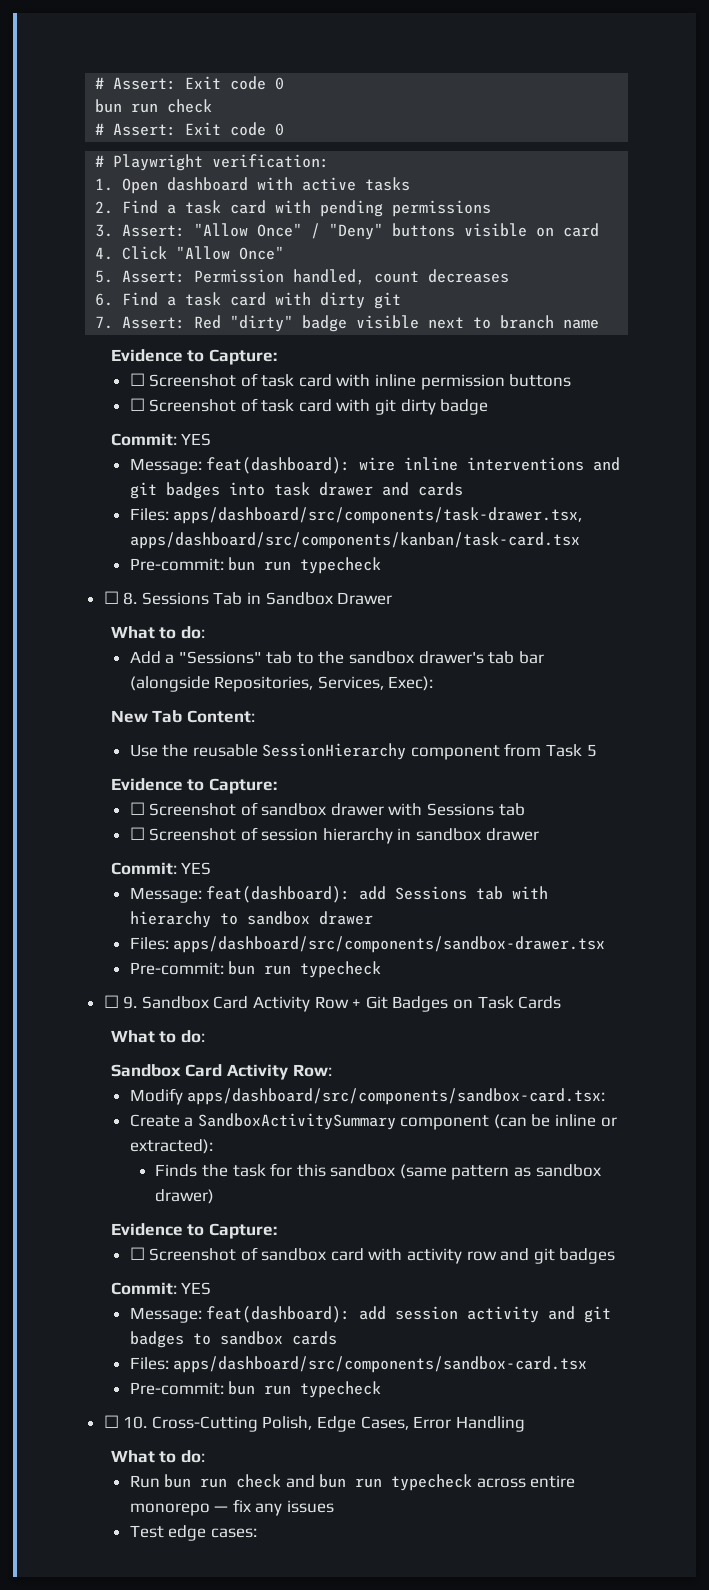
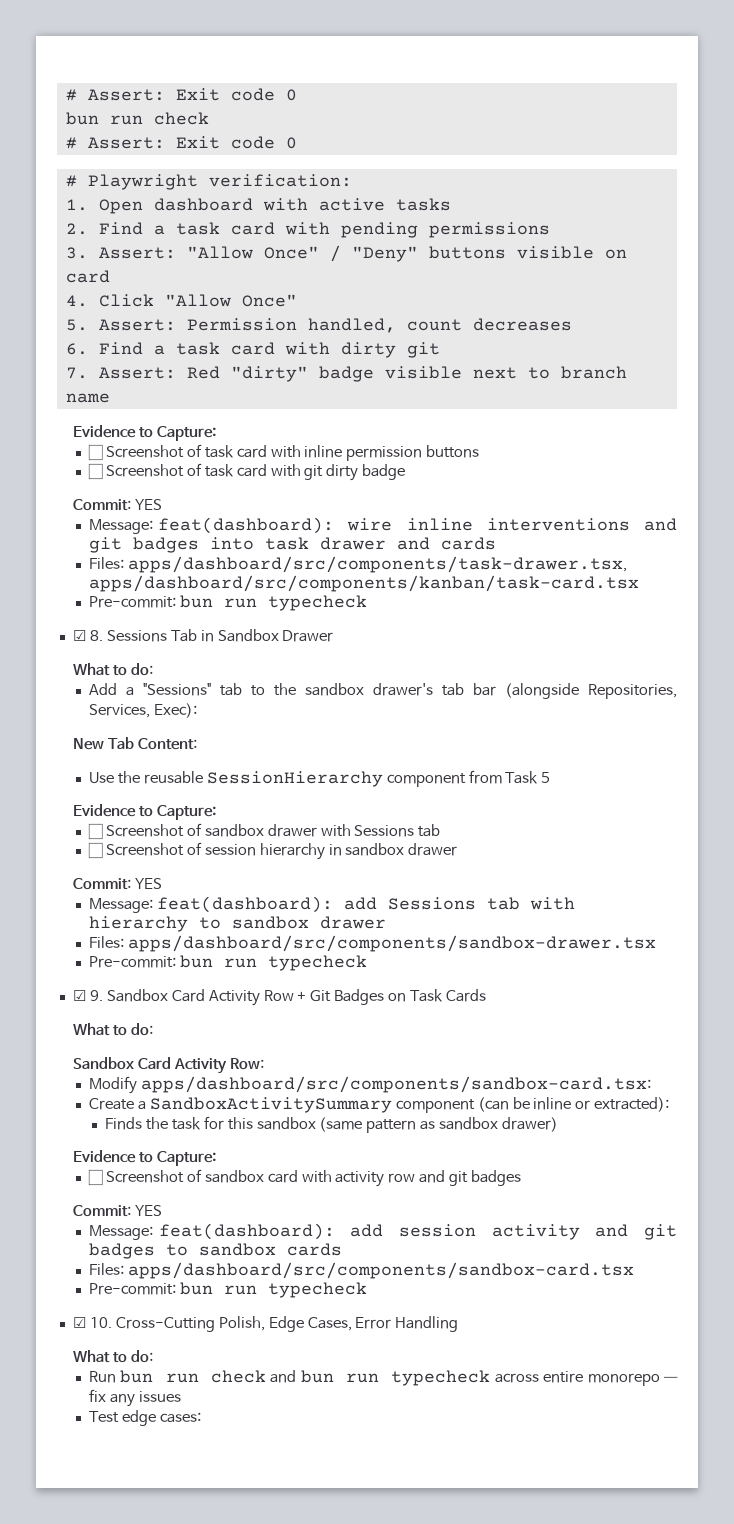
- ☐ 8. Sessions Tab in Sandbox Drawer
+ ☑ 8. Sessions Tab in Sandbox Drawer
- ☐ 9. Sandbox Card Activity Row + Git Badges on Task Cards
+ ☑ 9. Sandbox Card Activity Row + Git Badges on Task Cards
- ☐ 10. Cross-Cutting Polish, Edge Cases, Error Handling
+ ☑ 10. Cross-Cutting Polish, Edge Cases, Error Handling

